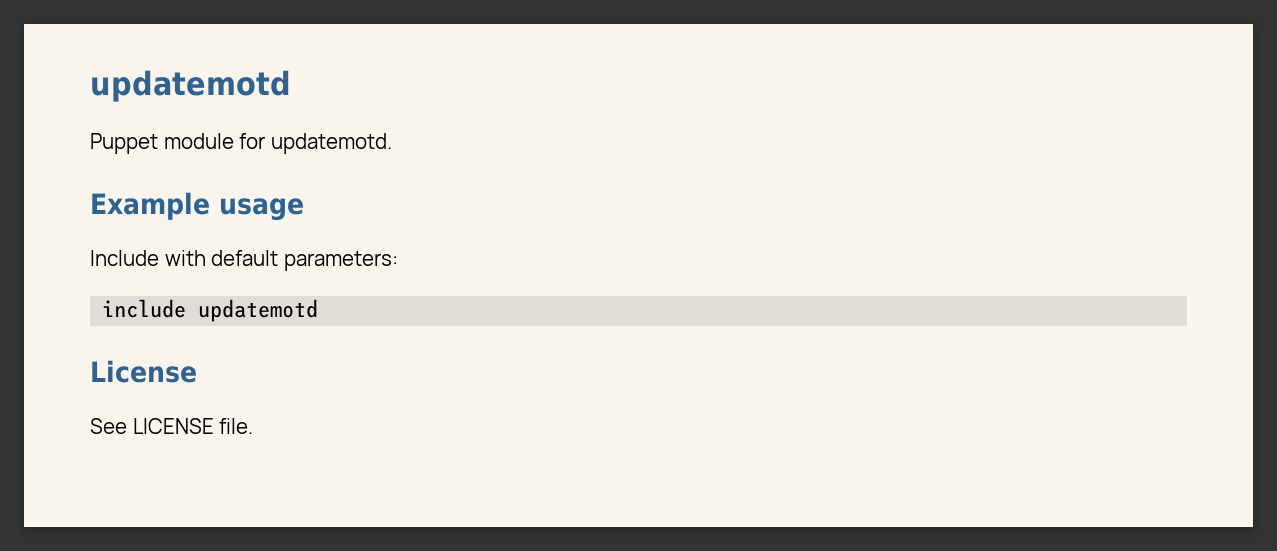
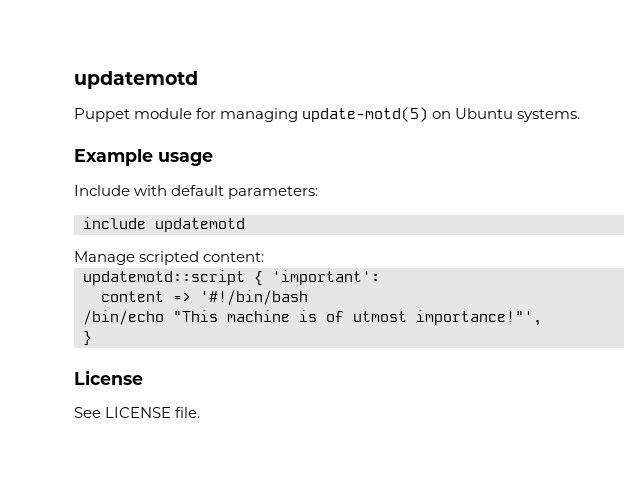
- Puppet module for updatemotd.
+ Puppet module for managing update-motd(5) on Ubuntu systems.
+ Manage scripted content:
+ updatemotd::script { 'important':
+ content => '#!/bin/bash
+ /bin/echo "This machine is of utmost importance!"',
+ }

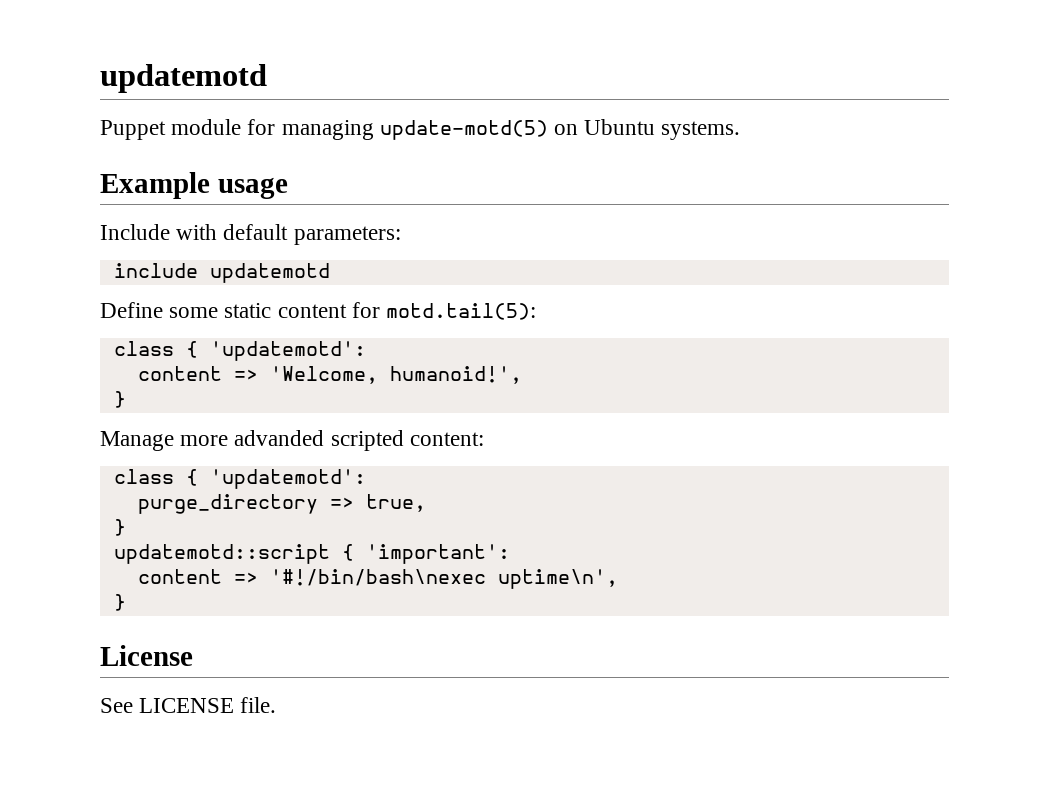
+ Define some static content for motd.tail(5):
+ class { 'updatemotd':
+ content => 'Welcome, humanoid!',
+ }
- Manage scripted content:
+ Manage more advanded scripted content:
+ class { 'updatemotd':
+ purge_directory => true,
+ }
- content => '#!/bin/bash
- /bin/echo "This machine is of utmost importance!"',
+ content => '#!/bin/bash\nexec uptime\n',

